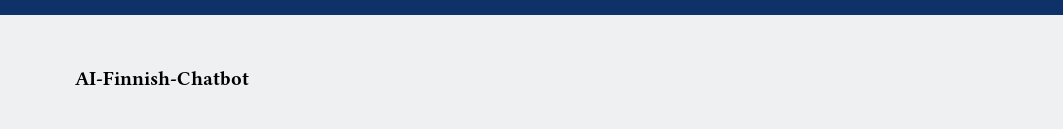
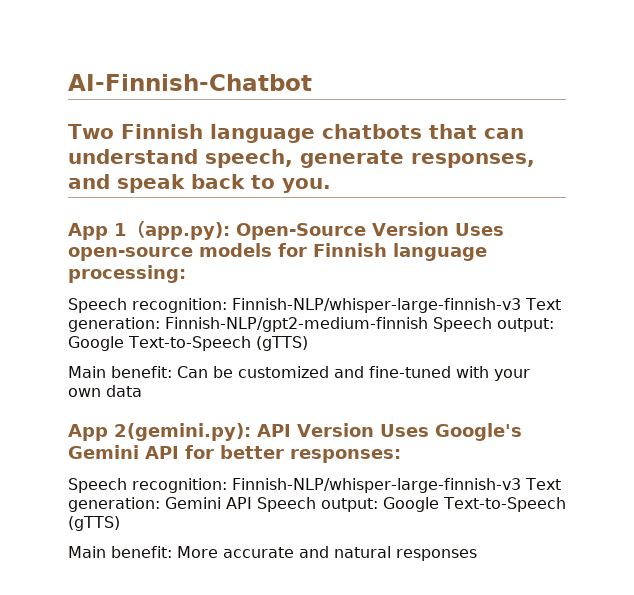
+ Two Finnish language chatbots that can understand speech, generate responses, and speak back to you.
+ App 1（app.py): Open-Source Version Uses open-source models for Finnish language processing:
+ Speech recognition: Finnish-NLP/whisper-large-finnish-v3 Text generation: Finnish-NLP/gpt2-medium-finnish Speech output: Google Text-to-Speech (gTTS)
+ Main benefit: Can be customized and fine-tuned with your own data
+ App 2(gemini.py): API Version Uses Google's Gemini API for better responses:
+ Speech recognition: Finnish-NLP/whisper-large-finnish-v3 Text generation: Gemini API Speech output: Google Text-to-Speech (gTTS)
+ Main benefit: More accurate and natural responses

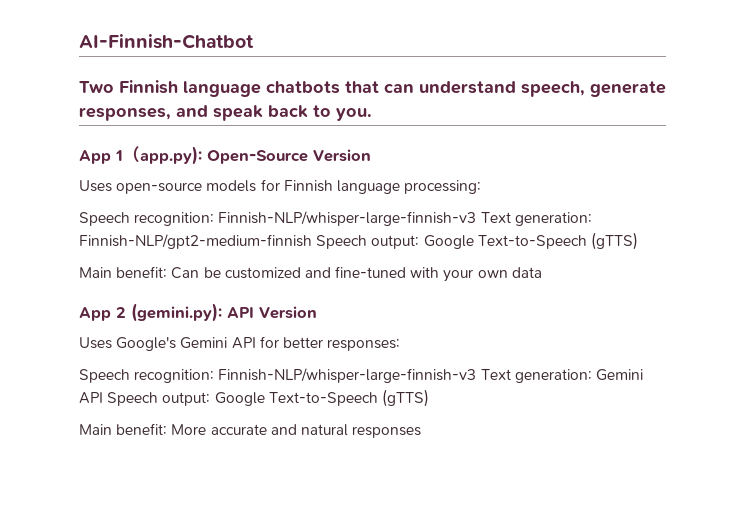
- App 1（app.py): Open-Source Version Uses open-source models for Finnish language processing:
+ App 1（app.py): Open-Source Version
+ Uses open-source models for Finnish language processing:
- App 2(gemini.py): API Version Uses Google's Gemini API for better responses:
+ App 2 (gemini.py): API Version
+ Uses Google's Gemini API for better responses:

